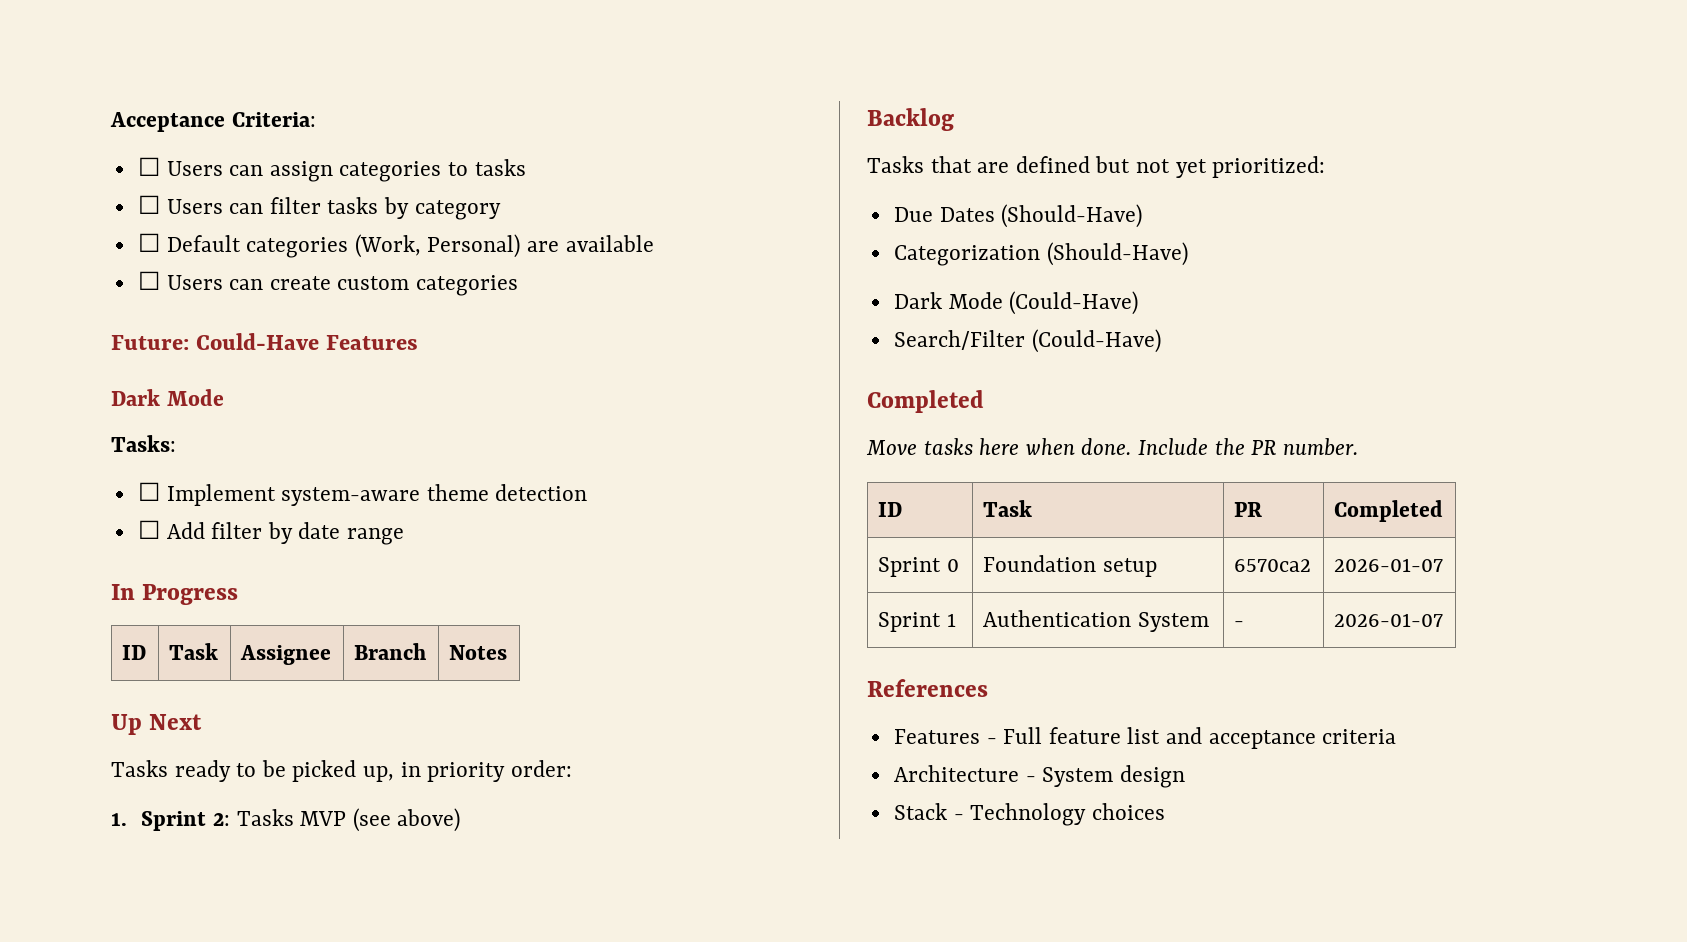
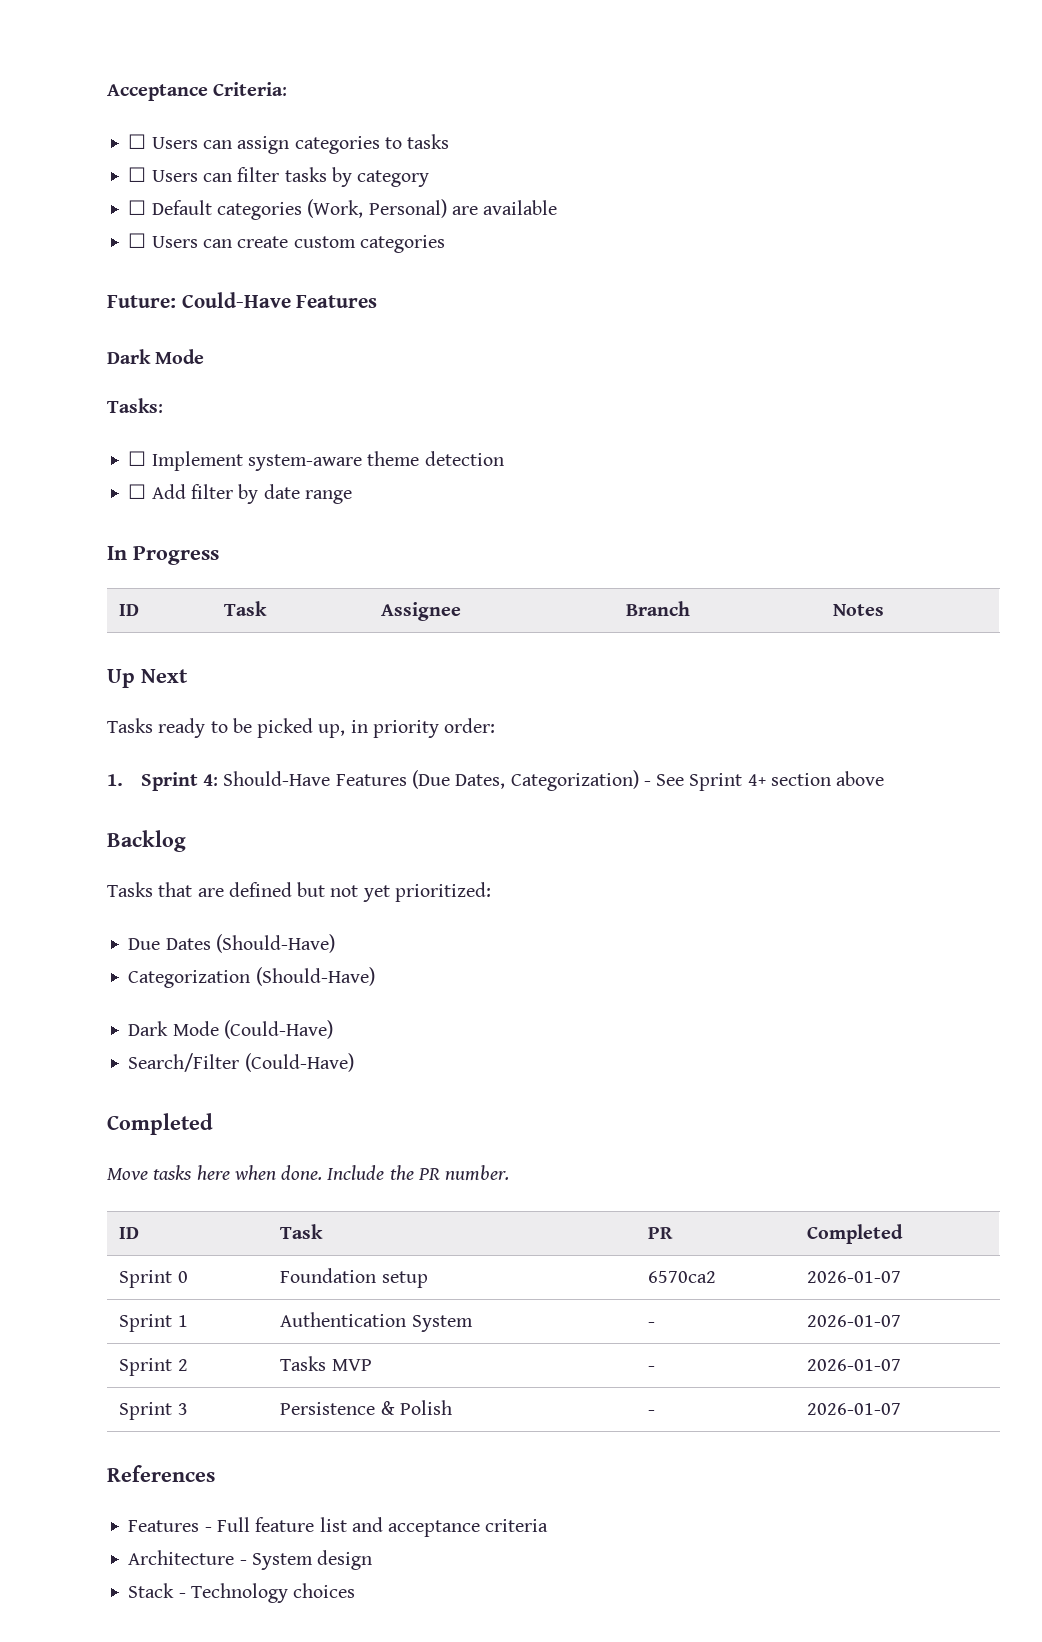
- 1. Sprint 2: Tasks MVP (see above)
+ 1. Sprint 4: Should-Have Features (Due Dates, Categorization) - See Sprint 4+ section above
+ Sprint 2 | Tasks MVP | - | 2026-01-07
+ Sprint 3 | Persistence & Polish | - | 2026-01-07

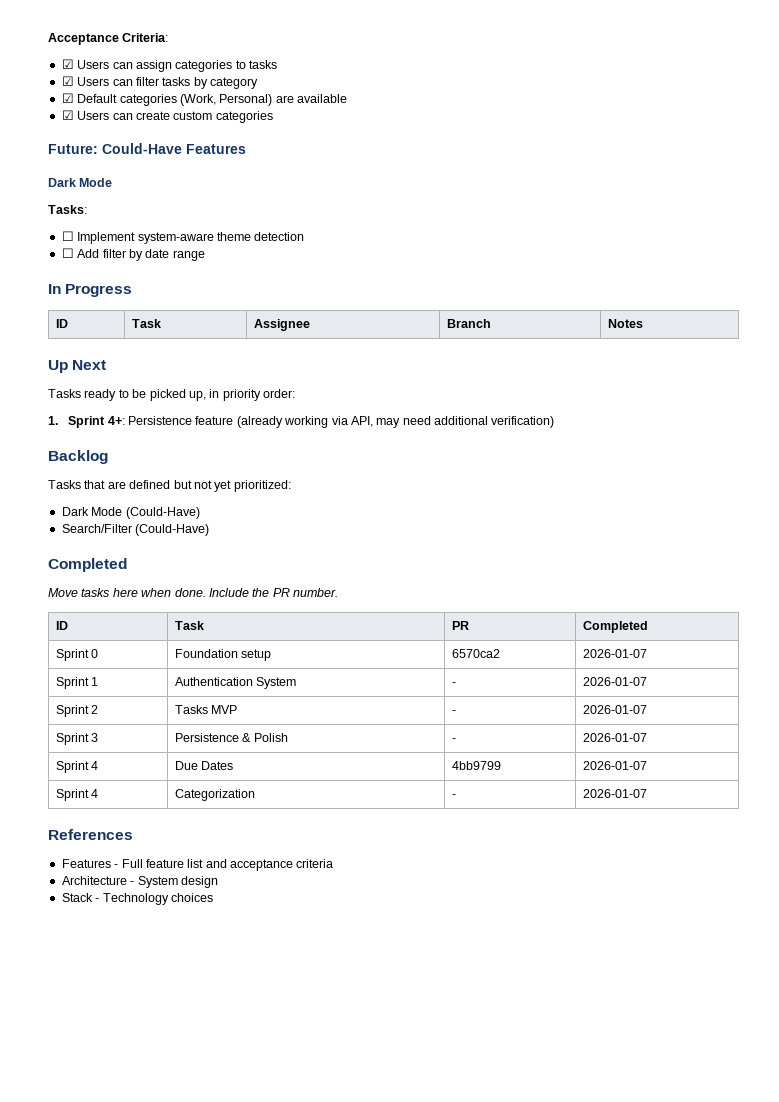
- ☐ Users can assign categories to tasks
+ ☑ Users can assign categories to tasks
- ☐ Users can filter tasks by category
+ ☑ Users can filter tasks by category
- ☐ Default categories (Work, Personal) are available
+ ☑ Default categories (Work, Personal) are available
- ☐ Users can create custom categories
+ ☑ Users can create custom categories
- 1. Sprint 4: Should-Have Features (Due Dates, Categorization) - See Sprint 4+ section above
+ 1. Sprint 4+: Persistence feature (already working via API, may need additional verification)
- Due Dates (Should-Have)
- Categorization (Should-Have)
+ Sprint 4 | Due Dates | 4bb9799 | 2026-01-07
+ Sprint 4 | Categorization | - | 2026-01-07

